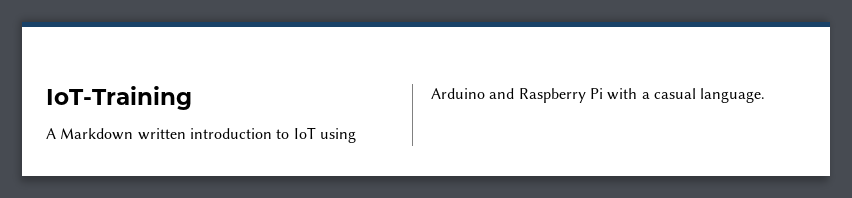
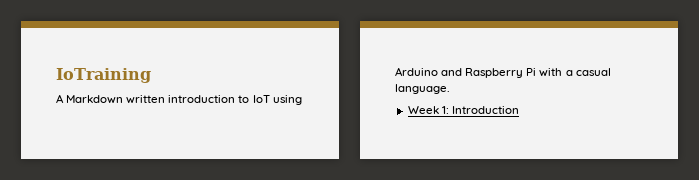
- IoT-Training
+ IoTraining
+ Week 1: Introduction

